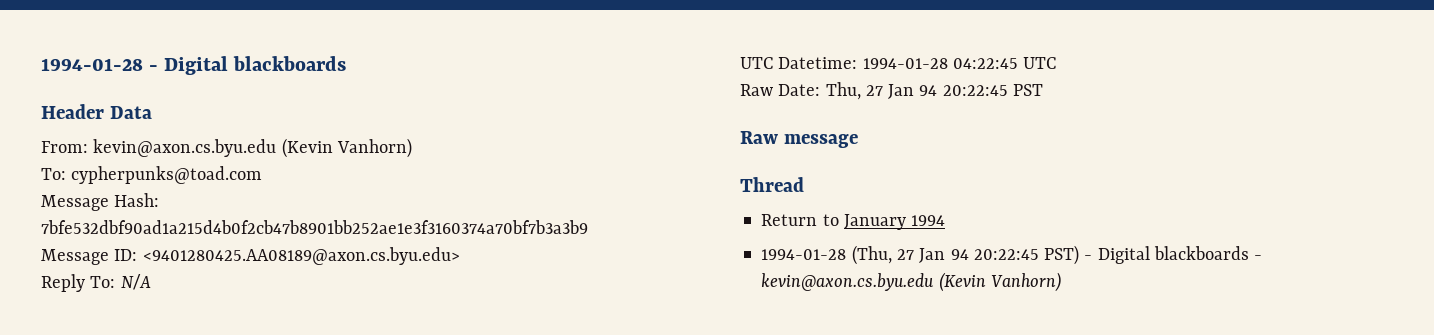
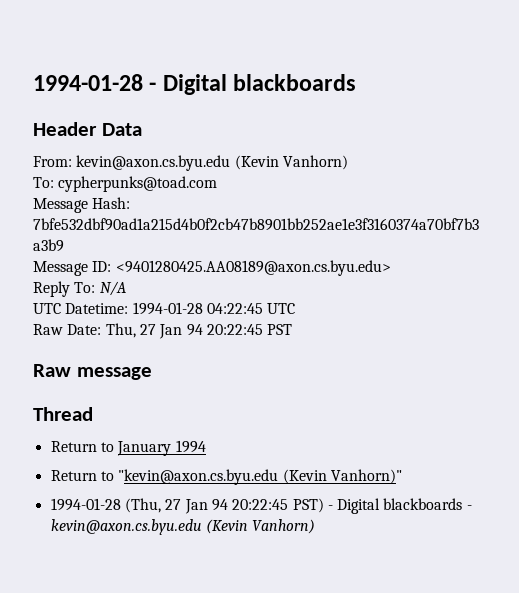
+ Return to "kevin@axon.cs.byu.edu (Kevin Vanhorn)"

